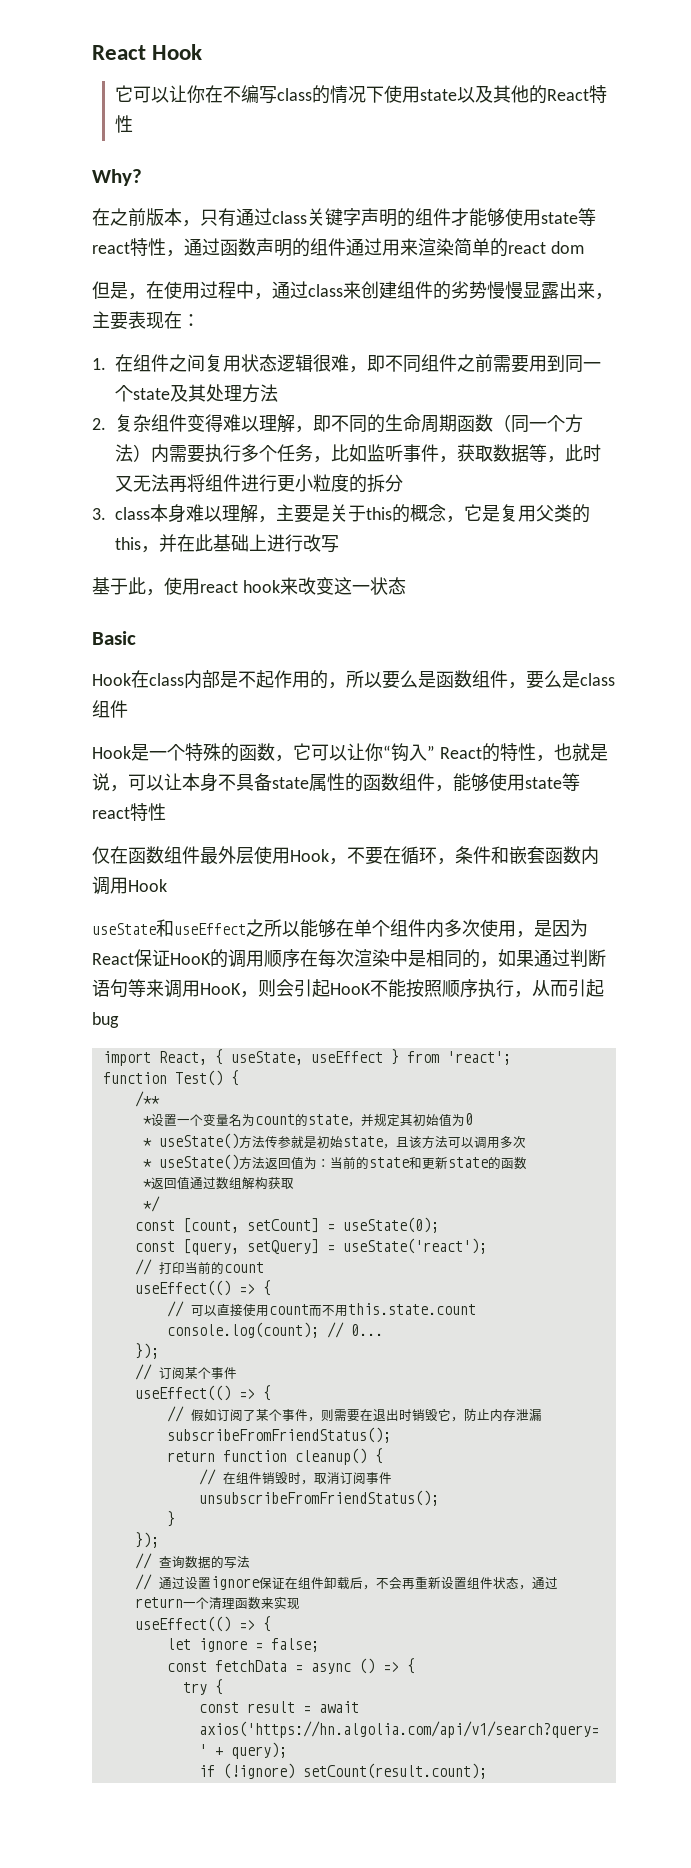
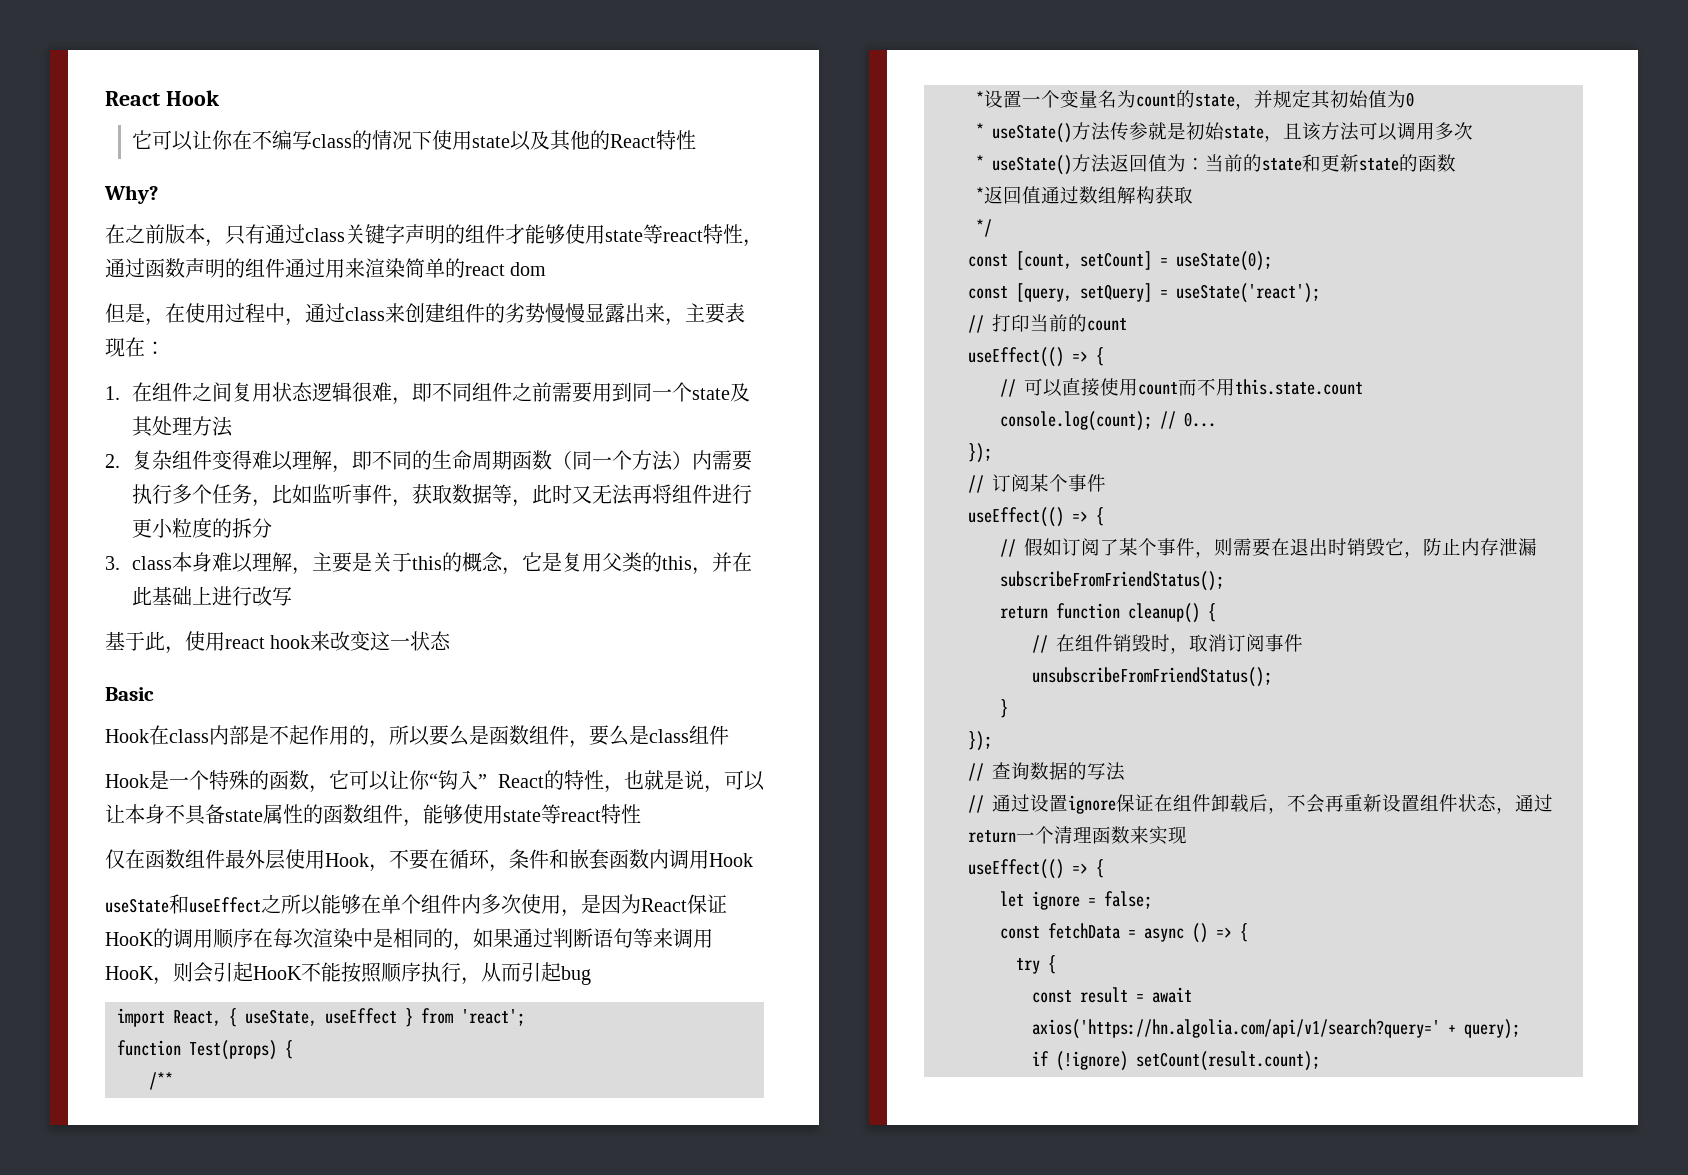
- function Test() {
+ function Test(props) {

